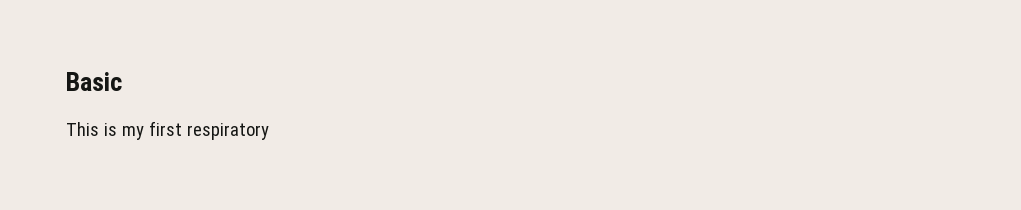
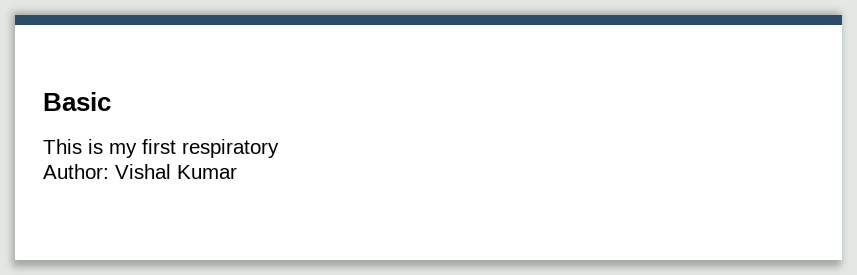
+ Author: Vishal Kumar

